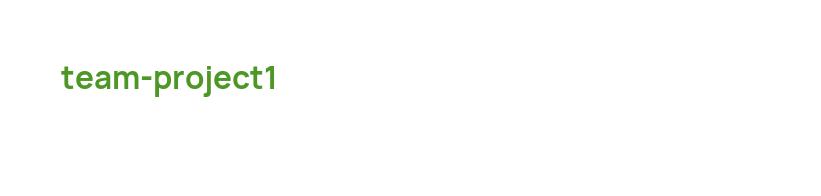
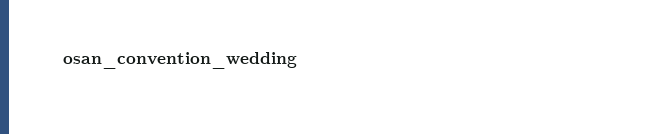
- team-project1
+ osan_convention_wedding

